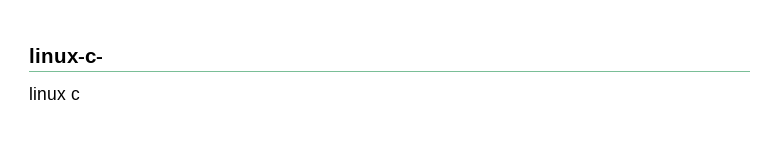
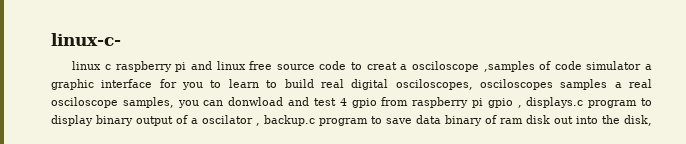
- linux c
+ linux c raspberry pi and linux free source code to creat a osciloscope ,samples of code simulator a graphic interface for you to learn to build real digital osciloscopes, osciloscopes samples a real osciloscope samples, you can donwload and test 4 gpio from raspberry pi gpio , displays.c program to display binary output of a oscilator , backup.c program to save data binary of ram disk out into the disk,

